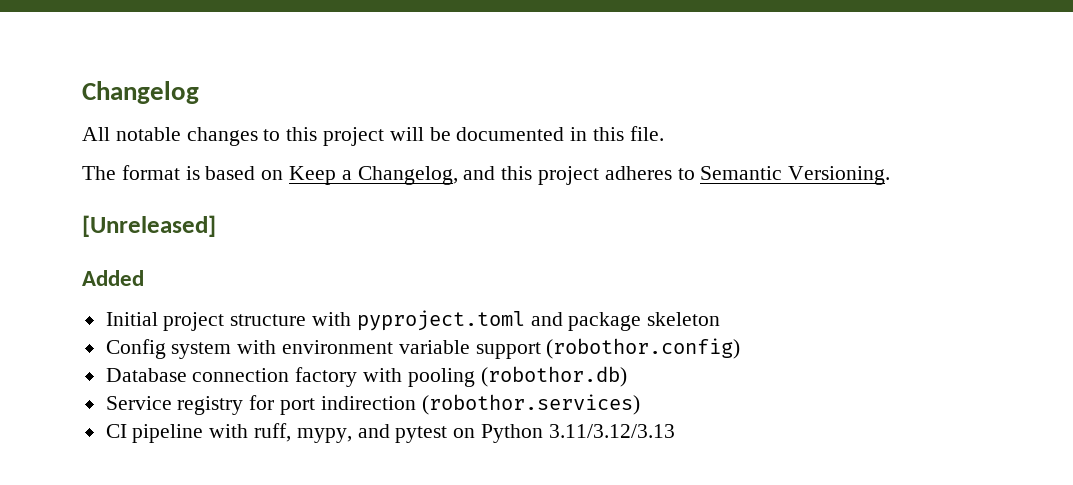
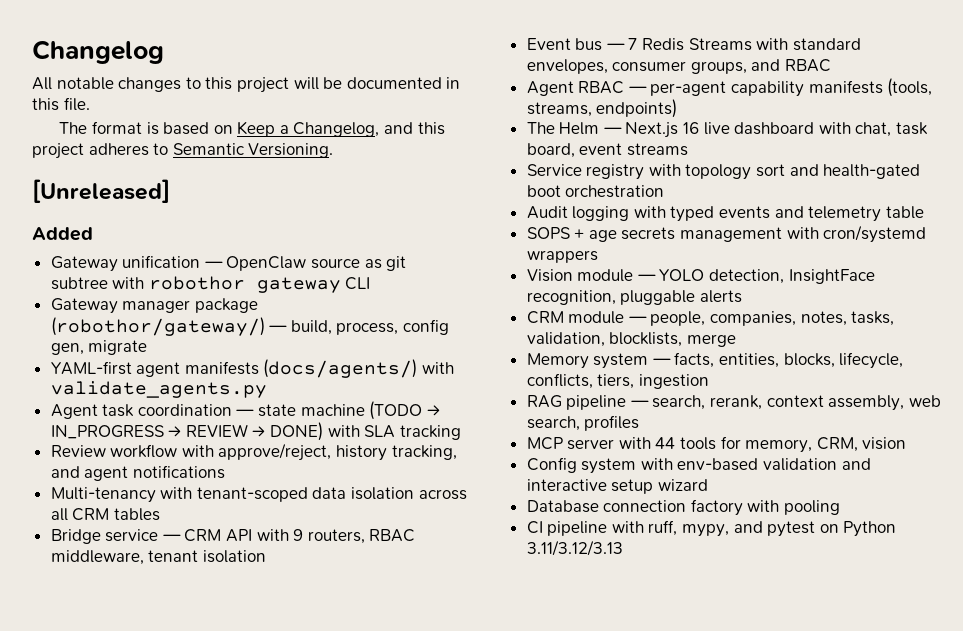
- Initial project structure with pyproject.toml and package skeleton
- Config system with environment variable support (robothor.config)
+ Gateway unification — OpenClaw source as git subtree with robothor gateway CLI
+ Gateway manager package (robothor/gateway/) — build, process, config gen, migrate
+ YAML-first agent manifests (docs/agents/) with validate_agents.py
+ Agent task coordination — state machine (TODO → IN_PROGRESS → REVIEW → DONE) with SLA tracking
+ Review workflow with approve/reject, history tracking, and agent notifications
+ Multi-tenancy with tenant-scoped data isolation across all CRM tables
+ Bridge service — CRM API with 9 routers, RBAC middleware, tenant isolation
+ Event bus — 7 Redis Streams with standard envelopes, consumer groups, and RBAC
+ Agent RBAC — per-agent capability manifests (tools, streams, endpoints)
+ The Helm — Next.js 16 live dashboard with chat, task board, event streams
+ Service registry with topology sort and health-gated boot orchestration
+ Audit logging with typed events and telemetry table
+ SOPS + age secrets management with cron/systemd wrappers
+ Vision module — YOLO detection, InsightFace recognition, pluggable alerts
+ CRM module — people, companies, notes, tasks, validation, blocklists, merge
+ Memory system — facts, entities, blocks, lifecycle, conflicts, tiers, ingestion
+ RAG pipeline — search, rerank, context assembly, web search, profiles
+ MCP server with 44 tools for memory, CRM, vision
+ Config system with env-based validation and interactive setup wizard
- Database connection factory with pooling (robothor.db)
- Service registry for port indirection (robothor.services)
+ Database connection factory with pooling

